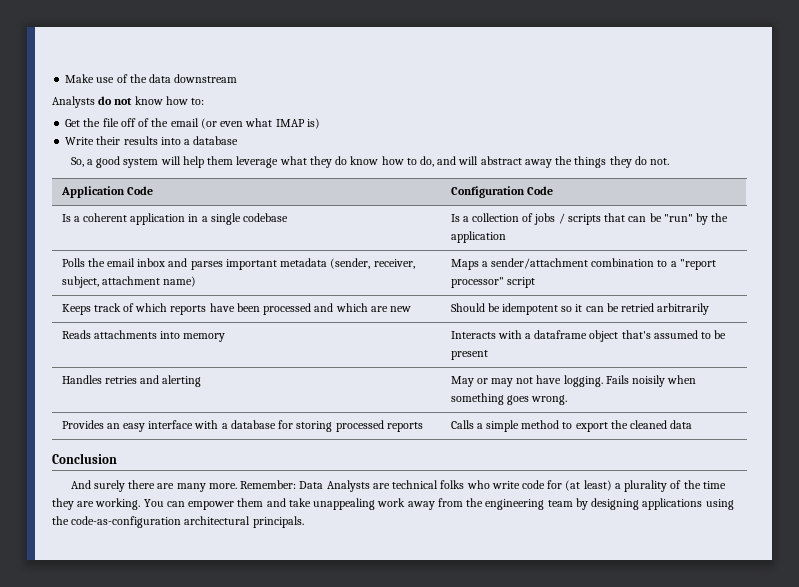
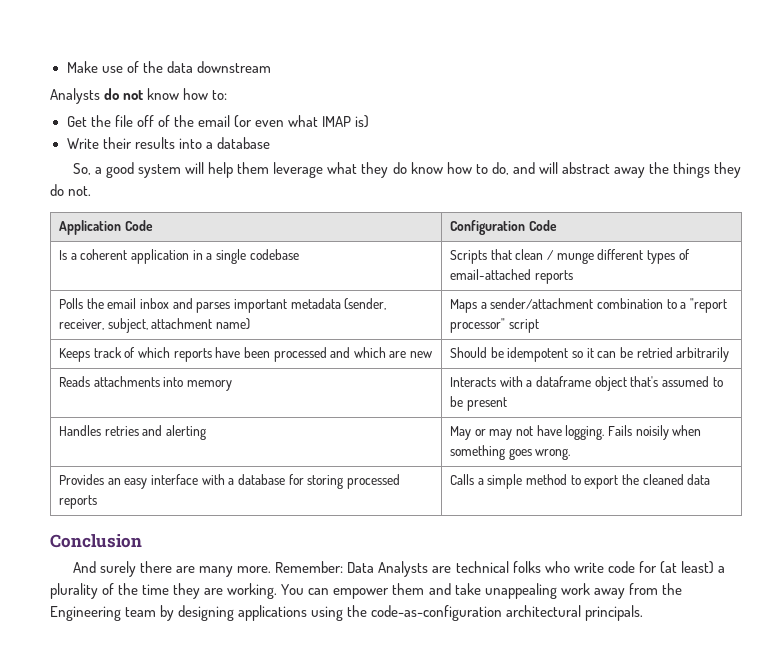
- Is a coherent application in a single codebase | Is a collection of jobs / scripts that can be "run" by the application
+ Is a coherent application in a single codebase | Scripts that clean / munge different types of email-attached reports
- You can empower them and take unappealing work away from the engineering team by designing applications using the code-as-configuration architectural principals.
+ You can empower them and take unappealing work away from the Engineering team by designing applications using the code-as-configuration architectural principals.

